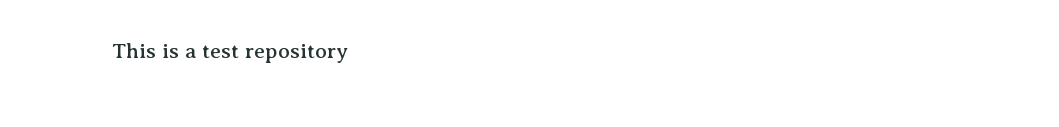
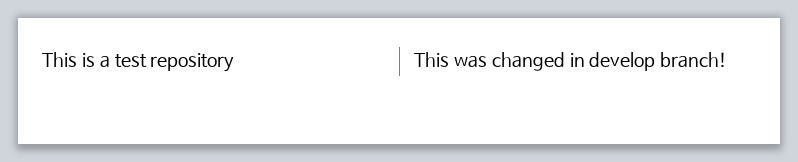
+ This was changed in develop branch!

